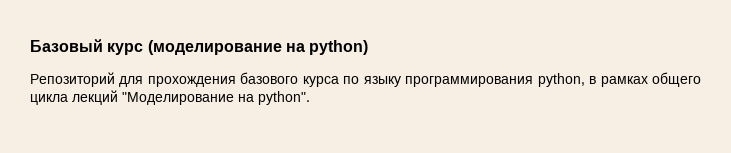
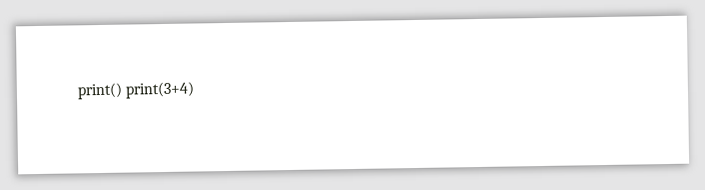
- Базовый курс (моделирование на python)
- Репозиторий для прохождения базового курса по языку программирования python, в рамках общего цикла лекций "Моделирование на python".
+ print() print(3+4)

